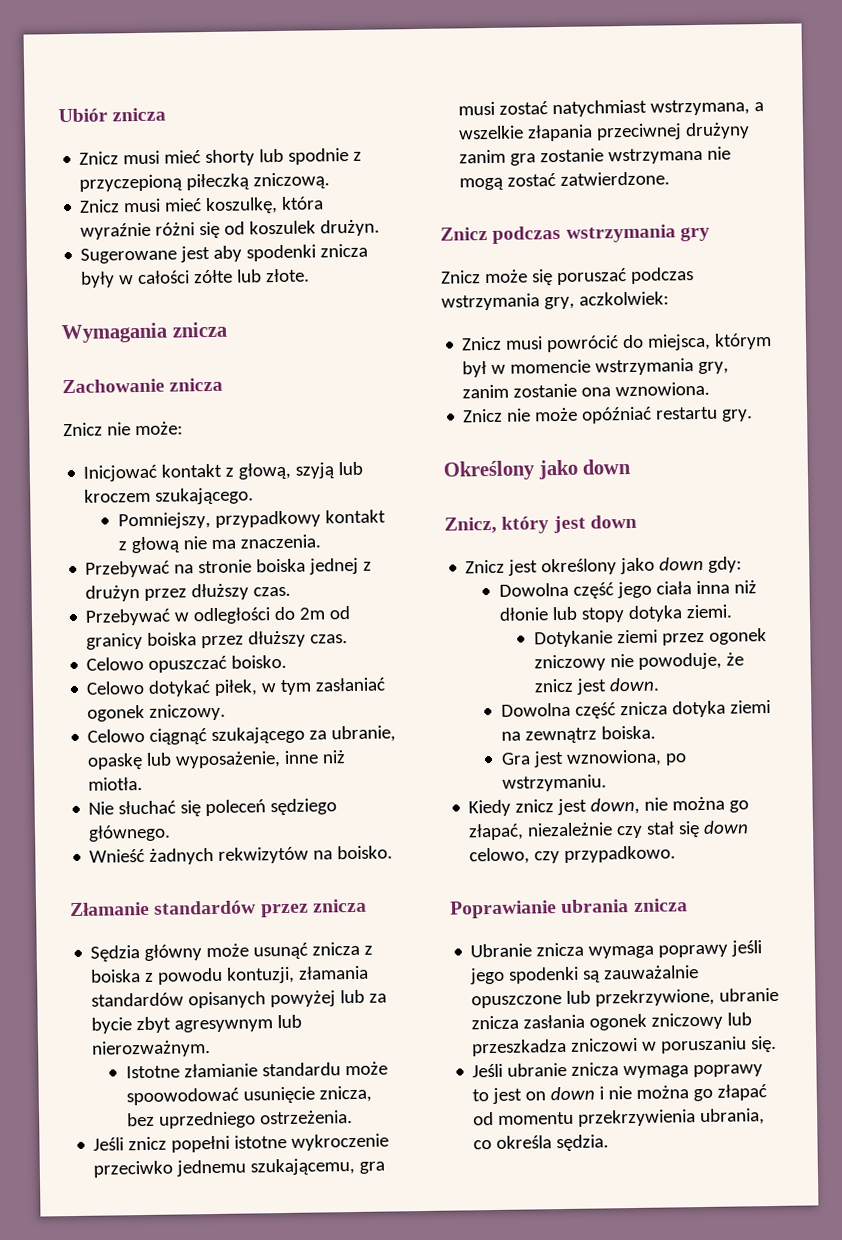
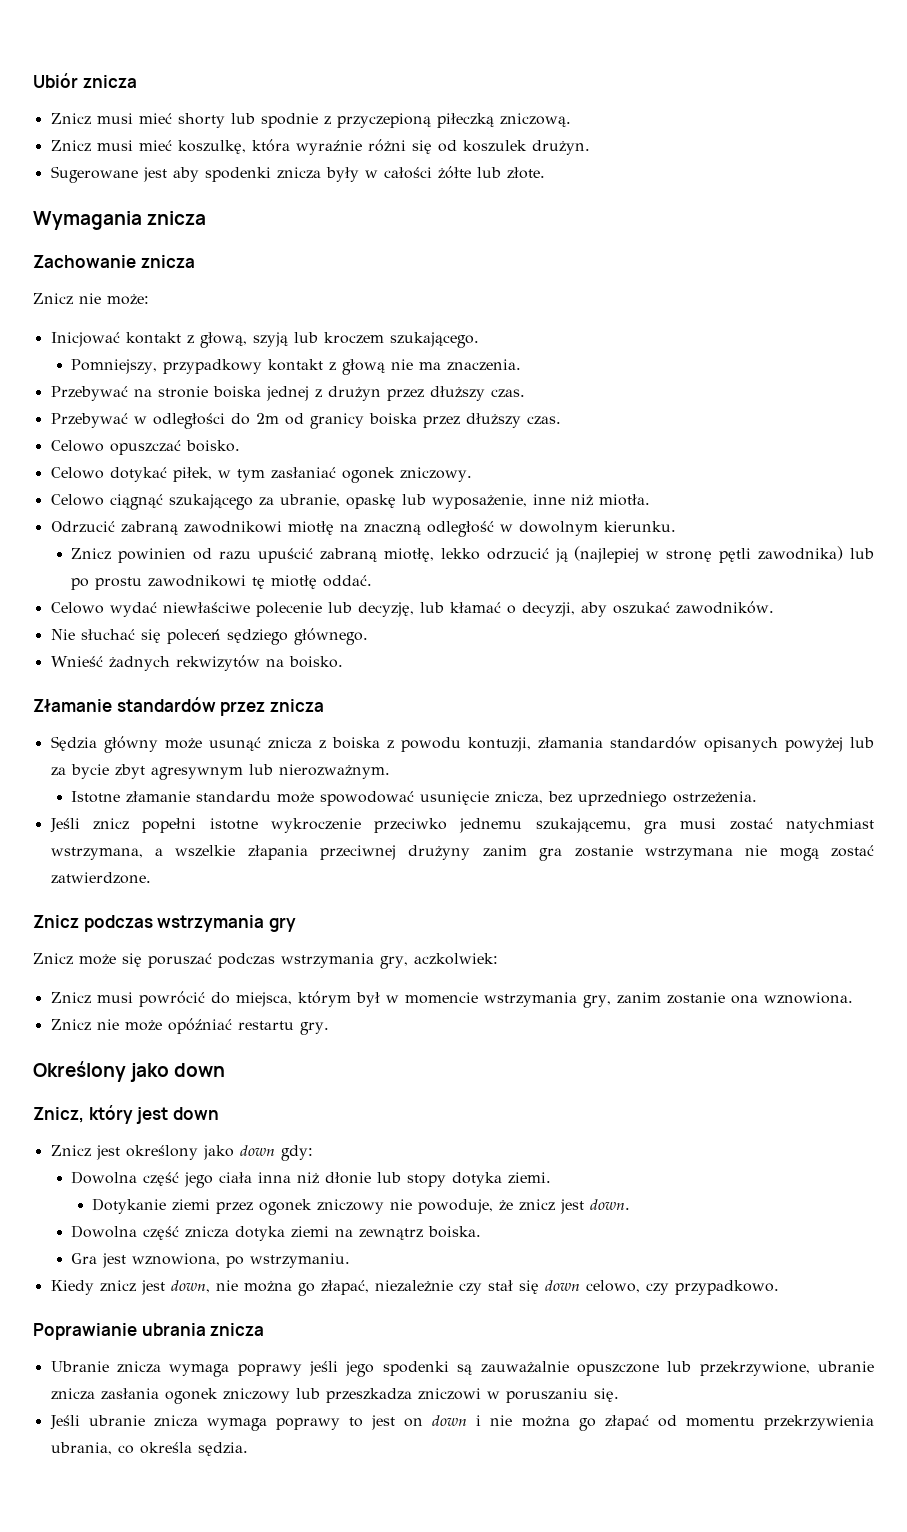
- Sugerowane jest aby spodenki znicza były w całości zółte lub złote.
+ Sugerowane jest aby spodenki znicza były w całości żółte lub złote.
+ Odrzucić zabraną zawodnikowi miotłę na znaczną odległość w dowolnym kierunku.
+ Znicz powinien od razu upuścić zabraną miotłę, lekko odrzucić ją (najlepiej w stronę pętli zawodnika) lub po prostu zawodnikowi tę miotłę oddać.
+ Celowo wydać niewłaściwe polecenie lub decyzję, lub kłamać o decyzji, aby oszukać zawodników.
- Istotne złamianie standardu może spoowodować usunięcie znicza, bez uprzedniego ostrzeżenia.
+ Istotne złamanie standardu może spowodować usunięcie znicza, bez uprzedniego ostrzeżenia.

